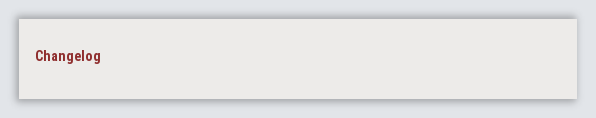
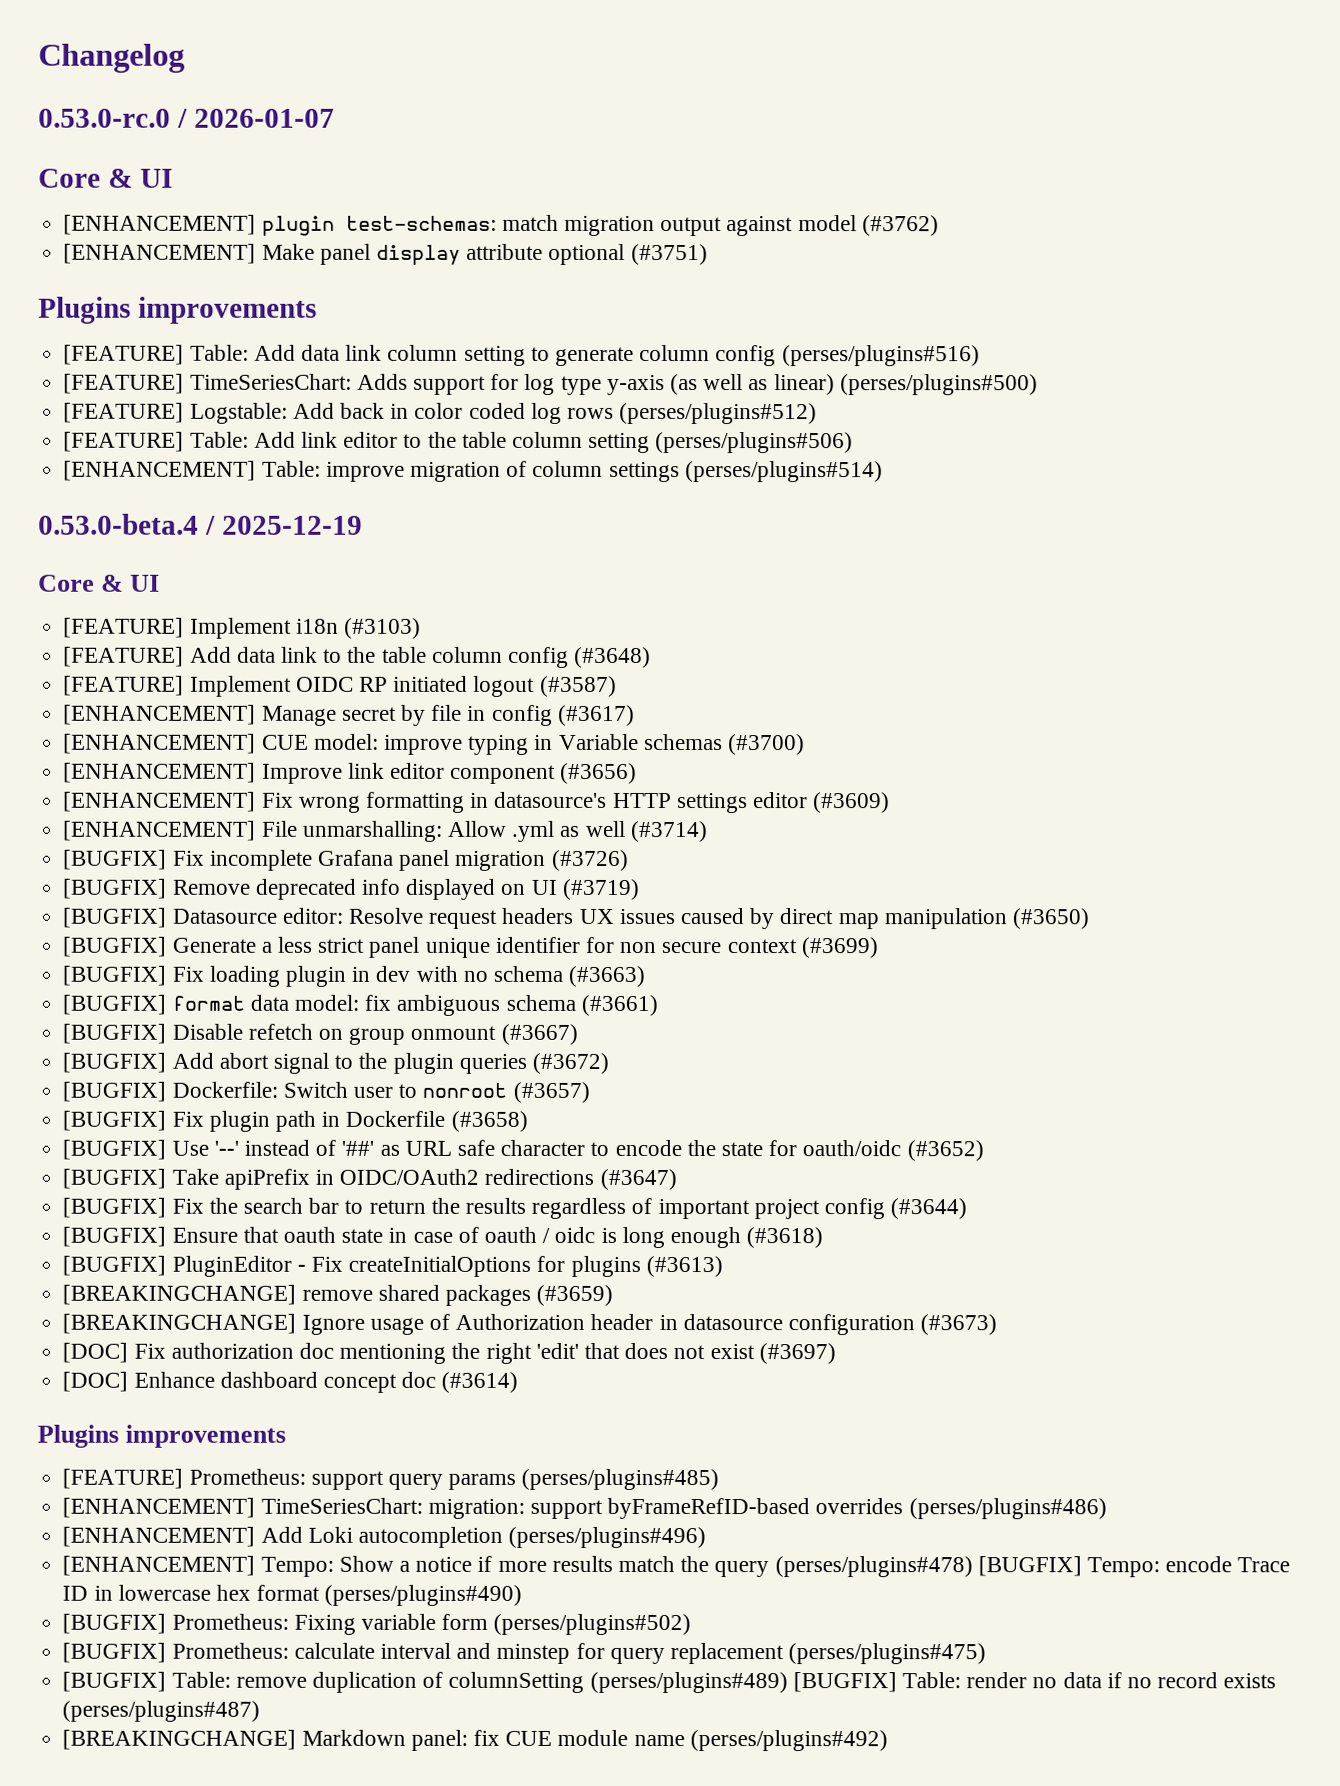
+ 0.53.0-rc.0 / 2026-01-07
+ Core & UI
+ [ENHANCEMENT] plugin test-schemas: match migration output against model (#3762)
+ [ENHANCEMENT] Make panel display attribute optional (#3751)
+ Plugins improvements
+ [FEATURE] Table: Add data link column setting to generate column config (perses/plugins#516)
+ [FEATURE] TimeSeriesChart: Adds support for log type y-axis (as well as linear) (perses/plugins#500)
+ [FEATURE] Logstable: Add back in color coded log rows (perses/plugins#512)
+ [FEATURE] Table: Add link editor to the table column setting (perses/plugins#506)
+ [ENHANCEMENT] Table: improve migration of column settings (perses/plugins#514)
+ 0.53.0-beta.4 / 2025-12-19
+ Core & UI
+ [FEATURE] Implement i18n (#3103)
+ [FEATURE] Add data link to the table column config (#3648)
+ [FEATURE] Implement OIDC RP initiated logout (#3587)
+ [ENHANCEMENT] Manage secret by file in config (#3617)
+ [ENHANCEMENT] CUE model: improve typing in Variable schemas (#3700)
+ [ENHANCEMENT] Improve link editor component (#3656)
+ [ENHANCEMENT] Fix wrong formatting in datasource's HTTP settings editor (#3609)
+ [ENHANCEMENT] File unmarshalling: Allow .yml as well (#3714)
+ [BUGFIX] Fix incomplete Grafana panel migration (#3726)
+ [BUGFIX] Remove deprecated info displayed on UI (#3719)
+ [BUGFIX] Datasource editor: Resolve request headers UX issues caused by direct map manipulation (#3650)
+ [BUGFIX] Generate a less strict panel unique identifier for non secure context (#3699)
+ [BUGFIX] Fix loading plugin in dev with no schema (#3663)
+ [BUGFIX] format data model: fix ambiguous schema (#3661)
+ [BUGFIX] Disable refetch on group onmount (#3667)
+ [BUGFIX] Add abort signal to the plugin queries (#3672)
+ [BUGFIX] Dockerfile: Switch user to nonroot (#3657)
+ [BUGFIX] Fix plugin path in Dockerfile (#3658)
+ [BUGFIX] Use '--' instead of '##' as URL safe character to encode the state for oauth/oidc (#3652)
+ [BUGFIX] Take apiPrefix in OIDC/OAuth2 redirections (#3647)
+ [BUGFIX] Fix the search bar to return the results regardless of important project config (#3644)
+ [BUGFIX] Ensure that oauth state in case of oauth / oidc is long enough (#3618)
+ [BUGFIX] PluginEditor - Fix createInitialOptions for plugins (#3613)
+ [BREAKINGCHANGE] remove shared packages (#3659)
+ [BREAKINGCHANGE] Ignore usage of Authorization header in datasource configuration (#3673)
+ [DOC] Fix authorization doc mentioning the right 'edit' that does not exist (#3697)
+ [DOC] Enhance dashboard concept doc (#3614)
+ Plugins improvements
+ [FEATURE] Prometheus: support query params (perses/plugins#485)
+ [ENHANCEMENT] TimeSeriesChart: migration: support byFrameRefID-based overrides (perses/plugins#486)
+ [ENHANCEMENT] Add Loki autocompletion (perses/plugins#496)
+ [ENHANCEMENT] Tempo: Show a notice if more results match the query (perses/plugins#478) [BUGFIX] Tempo: encode Trace ID in lowercase hex format (perses/plugins#490)
+ [BUGFIX] Prometheus: Fixing variable form (perses/plugins#502)
+ [BUGFIX] Prometheus: calculate interval and minstep for query replacement (perses/plugins#475)
+ [BUGFIX] Table: remove duplication of columnSetting (perses/plugins#489) [BUGFIX] Table: render no data if no record exists (perses/plugins#487)
+ [BREAKINGCHANGE] Markdown panel: fix CUE module name (perses/plugins#492)

